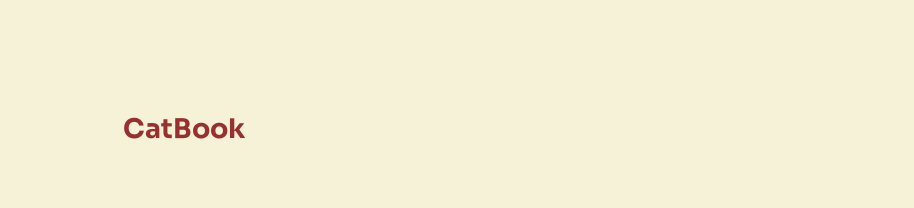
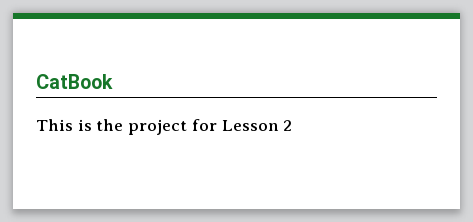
+ This is the project for Lesson 2

